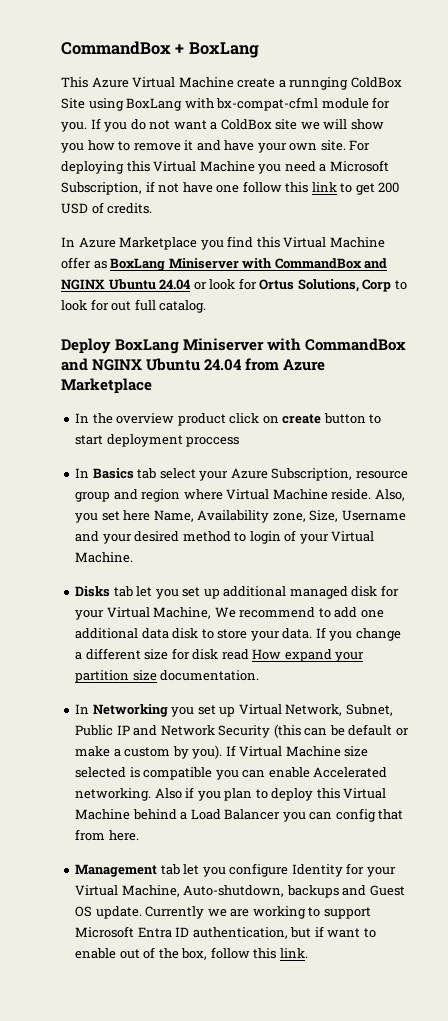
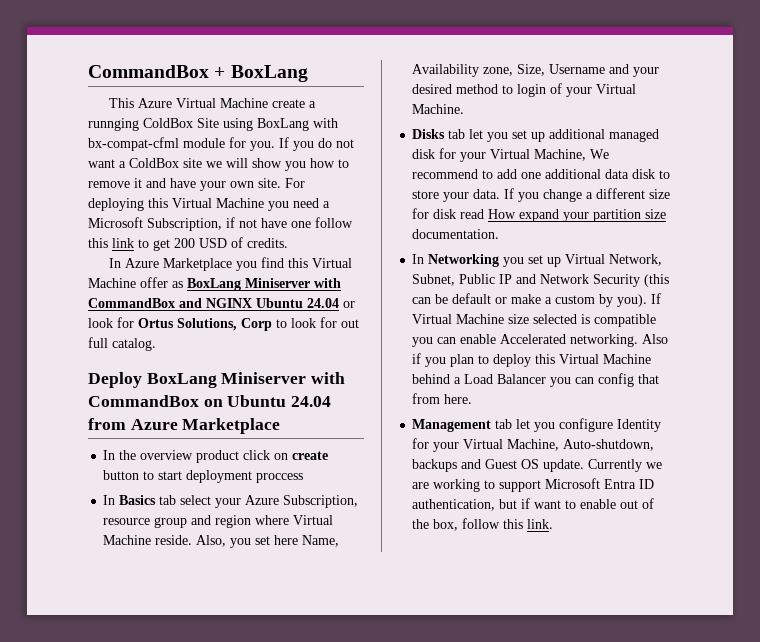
- Deploy BoxLang Miniserver with CommandBox and NGINX Ubuntu 24.04 from Azure Marketplace
+ Deploy BoxLang Miniserver with CommandBox on Ubuntu 24.04 from Azure Marketplace

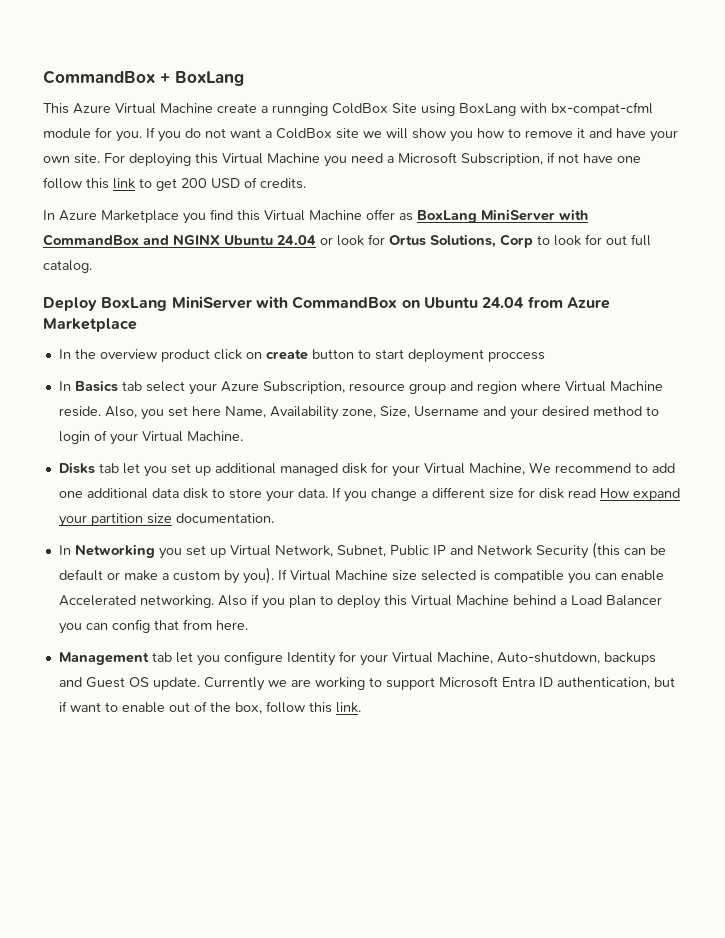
- In Azure Marketplace you find this Virtual Machine offer as BoxLang Miniserver with CommandBox and NGINX Ubuntu 24.04 or look for Ortus Solutions, Corp to look for out full catalog.
+ In Azure Marketplace you find this Virtual Machine offer as BoxLang MiniServer with CommandBox and NGINX Ubuntu 24.04 or look for Ortus Solutions, Corp to look for out full catalog.
- Deploy BoxLang Miniserver with CommandBox on Ubuntu 24.04 from Azure Marketplace
+ Deploy BoxLang MiniServer with CommandBox on Ubuntu 24.04 from Azure Marketplace

